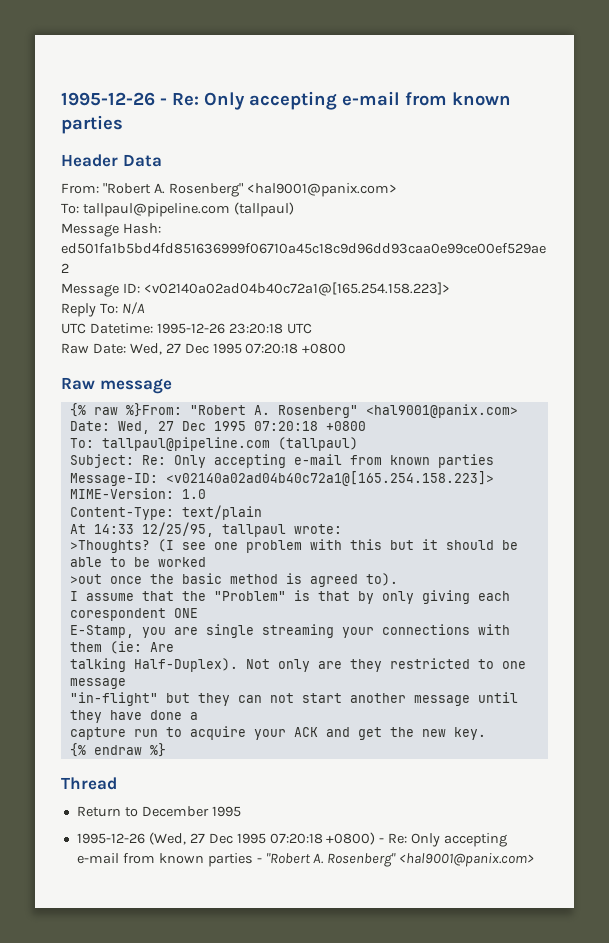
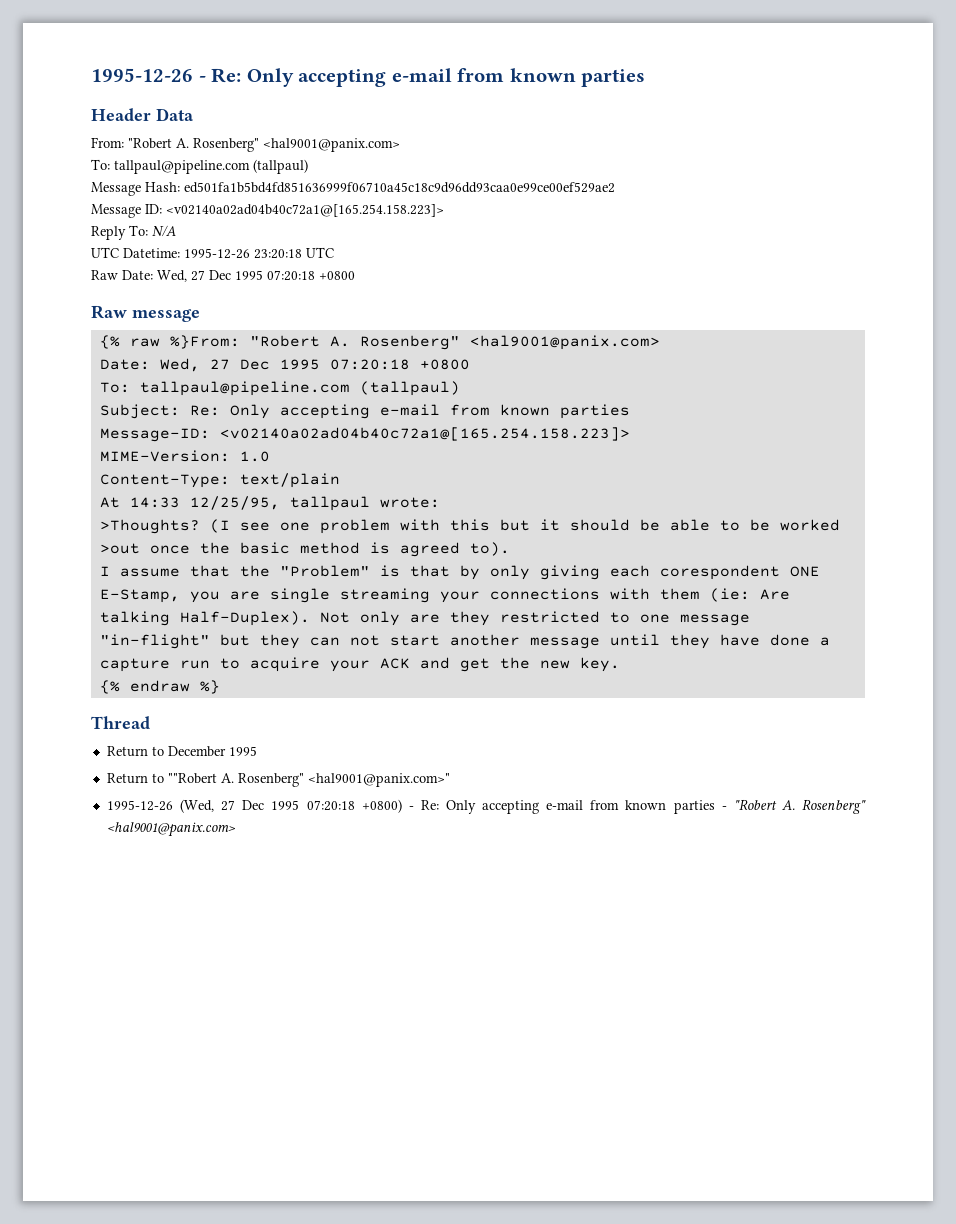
+ Return to ""Robert A. Rosenberg" <hal9001@panix.com>"

